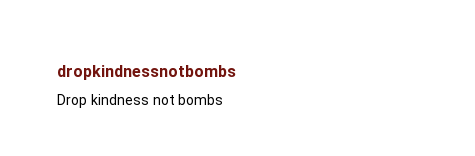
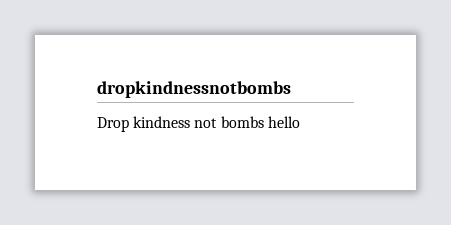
- Drop kindness not bombs
+ Drop kindness not bombs hello

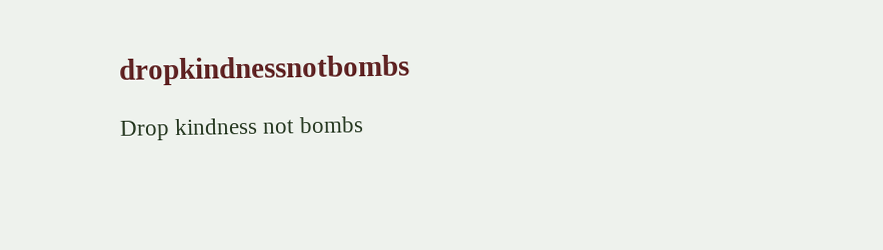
- Drop kindness not bombs hello
+ Drop kindness not bombs

